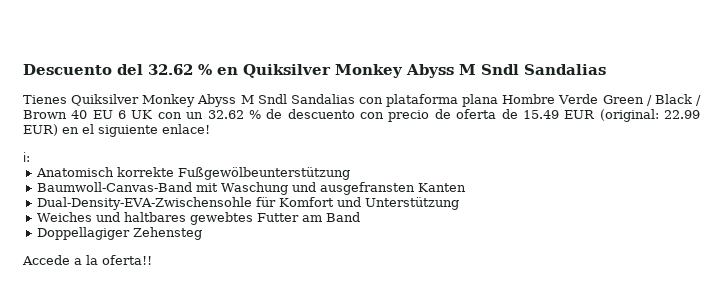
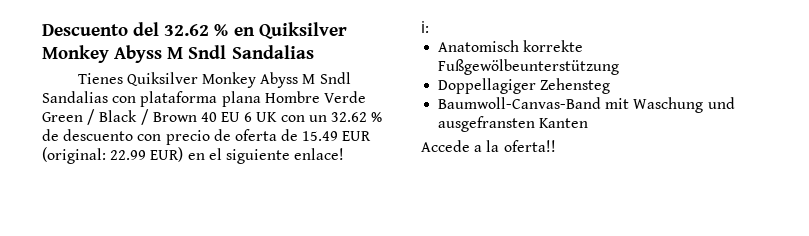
+ Doppellagiger Zehensteg
- Dual-Density-EVA-Zwischensohle für Komfort und Unterstützung
- Weiches und haltbares gewebtes Futter am Band
- Doppellagiger Zehensteg

